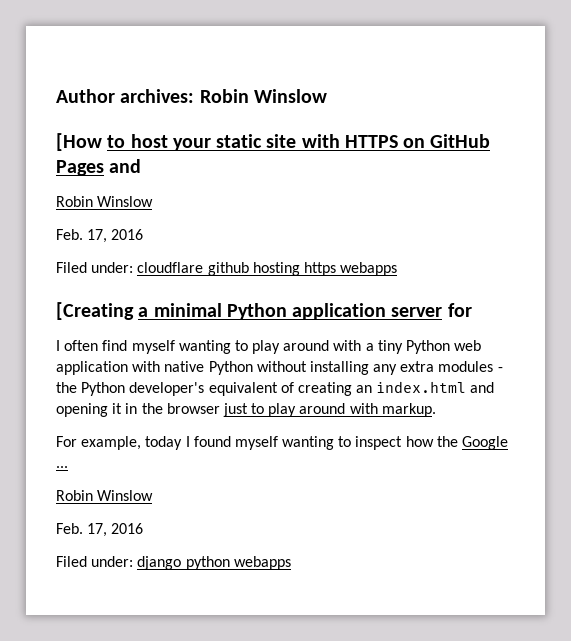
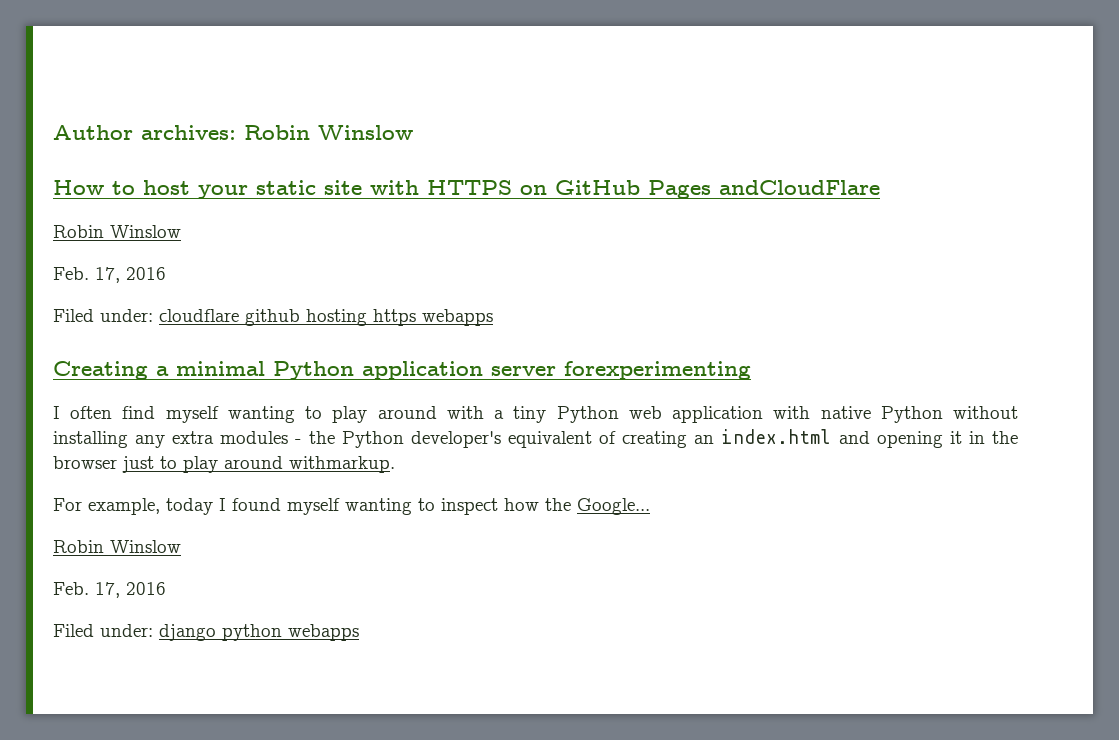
- [How to host your static site with HTTPS on GitHub Pages and
+ How to host your static site with HTTPS on GitHub Pages andCloudFlare
- [Creating a minimal Python application server for
+ Creating a minimal Python application server forexperimenting
- I often find myself wanting to play around with a tiny Python web application with native Python without installing any extra modules - the Python developer's equivalent of creating an index.html and opening it in the browser just to play around with markup.
+ I often find myself wanting to play around with a tiny Python web application with native Python without installing any extra modules - the Python developer's equivalent of creating an index.html and opening it in the browser just to play around withmarkup.
- For example, today I found myself wanting to inspect how the Google ...
+ For example, today I found myself wanting to inspect how the Google...

